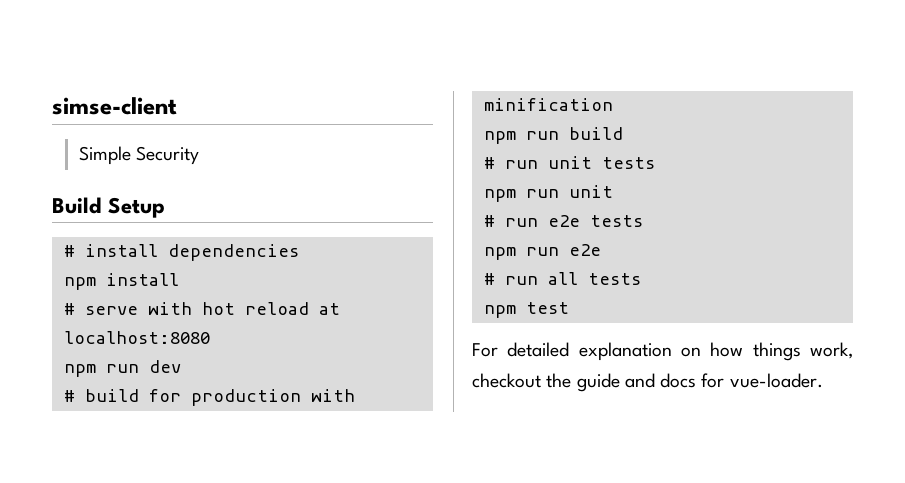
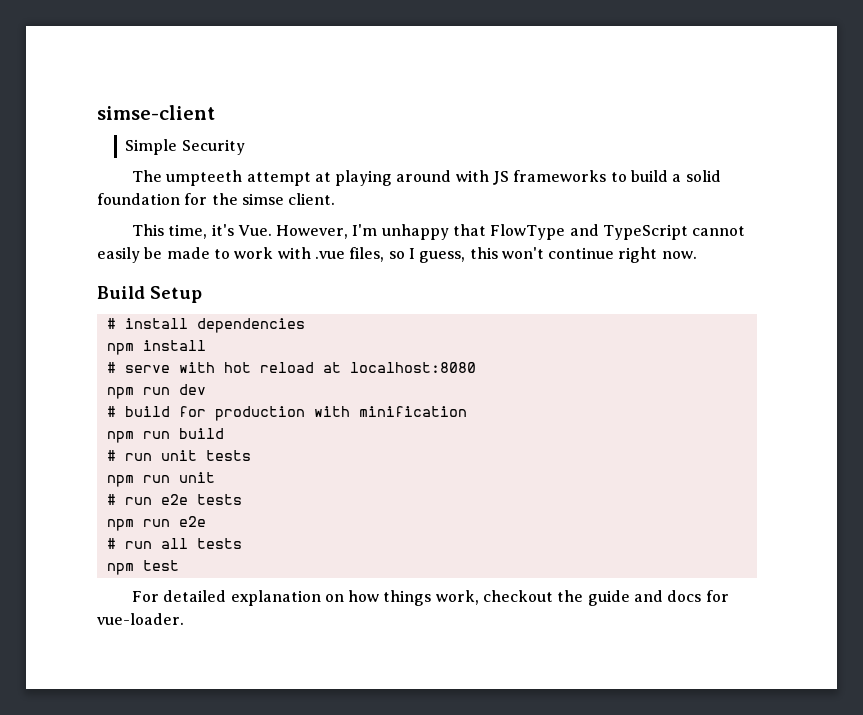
+ The umpteeth attempt at playing around with JS frameworks to build a solid foundation for the simse client.
+ This time, it's Vue. However, I'm unhappy that FlowType and TypeScript cannot easily be made to work with .vue files, so I guess, this won't continue right now.

